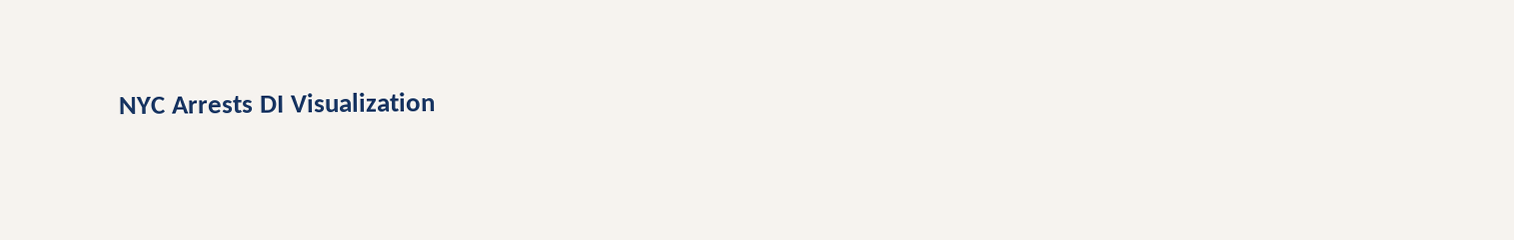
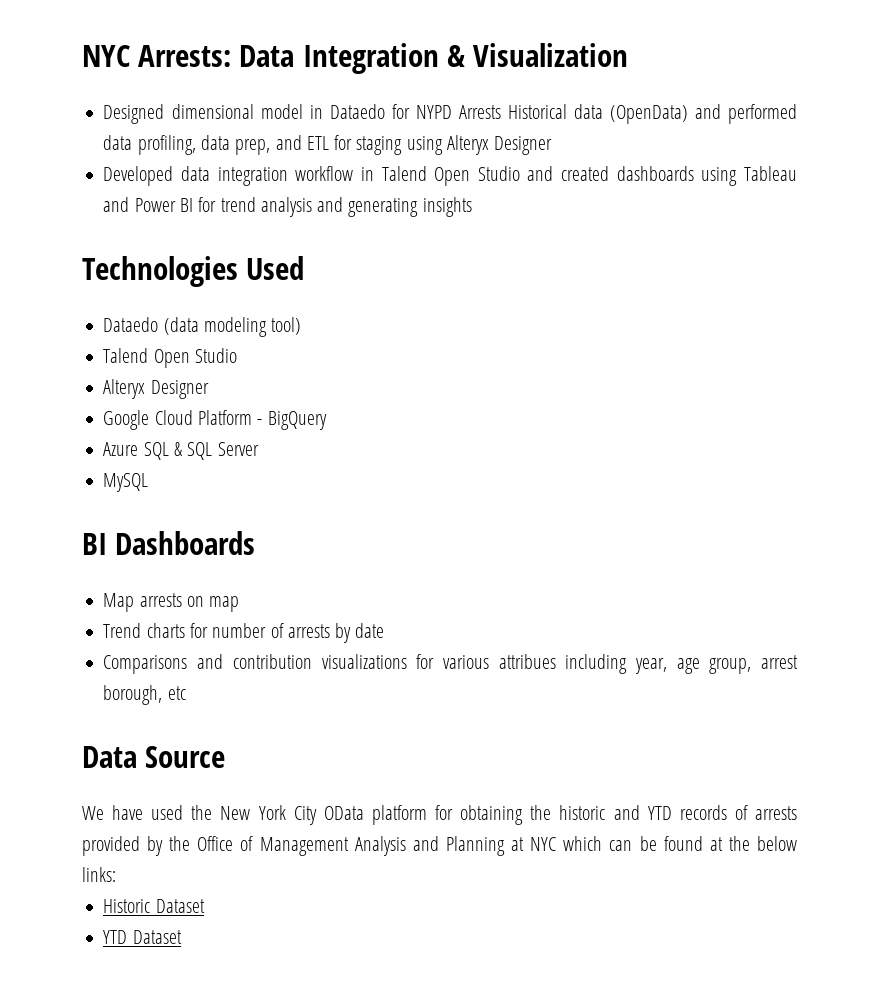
- NYC Arrests DI Visualization
+ NYC Arrests: Data Integration & Visualization
+ Designed dimensional model in Dataedo for NYPD Arrests Historical data (OpenData) and performed data profiling, data prep, and ETL for staging using Alteryx Designer
+ Developed data integration workflow in Talend Open Studio and created dashboards using Tableau and Power BI for trend analysis and generating insights
+ Technologies Used
+ Dataedo (data modeling tool)
+ Talend Open Studio
+ Alteryx Designer
+ Google Cloud Platform - BigQuery
+ Azure SQL & SQL Server
+ MySQL
+ BI Dashboards
+ Map arrests on map
+ Trend charts for number of arrests by date
+ Comparisons and contribution visualizations for various attribues including year, age group, arrest borough, etc
+ Data Source
+ We have used the New York City OData platform for obtaining the historic and YTD records of arrests provided by the Office of Management Analysis and Planning at NYC which can be found at the below links:
+ Historic Dataset
+ YTD Dataset

